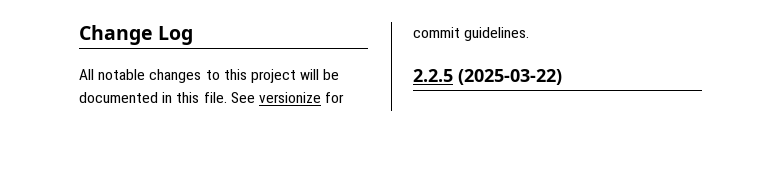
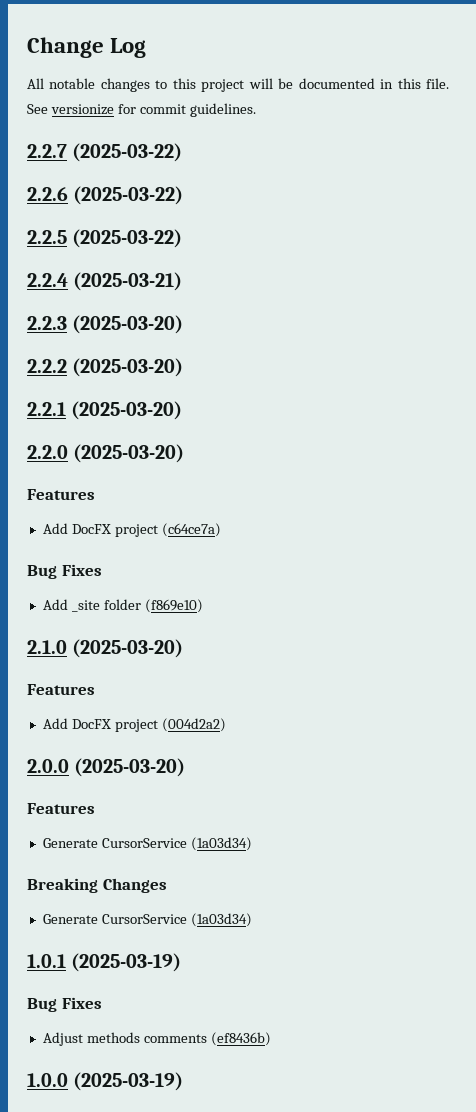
+ 2.2.7 (2025-03-22)
+ 2.2.6 (2025-03-22)
  2.2.5 (2025-03-22)
+ 2.2.4 (2025-03-21)
+ 2.2.3 (2025-03-20)
+ 2.2.2 (2025-03-20)
+ 2.2.1 (2025-03-20)
+ 2.2.0 (2025-03-20)
+ Features
+ Add DocFX project (c64ce7a)
+ Bug Fixes
+ Add _site folder (f869e10)
+ 2.1.0 (2025-03-20)
+ Features
+ Add DocFX project (004d2a2)
+ 2.0.0 (2025-03-20)
+ Features
+ Generate CursorService (1a03d34)
+ Breaking Changes
+ Generate CursorService (1a03d34)
+ 1.0.1 (2025-03-19)
+ Bug Fixes
+ Adjust methods comments (ef8436b)
+ 1.0.0 (2025-03-19)

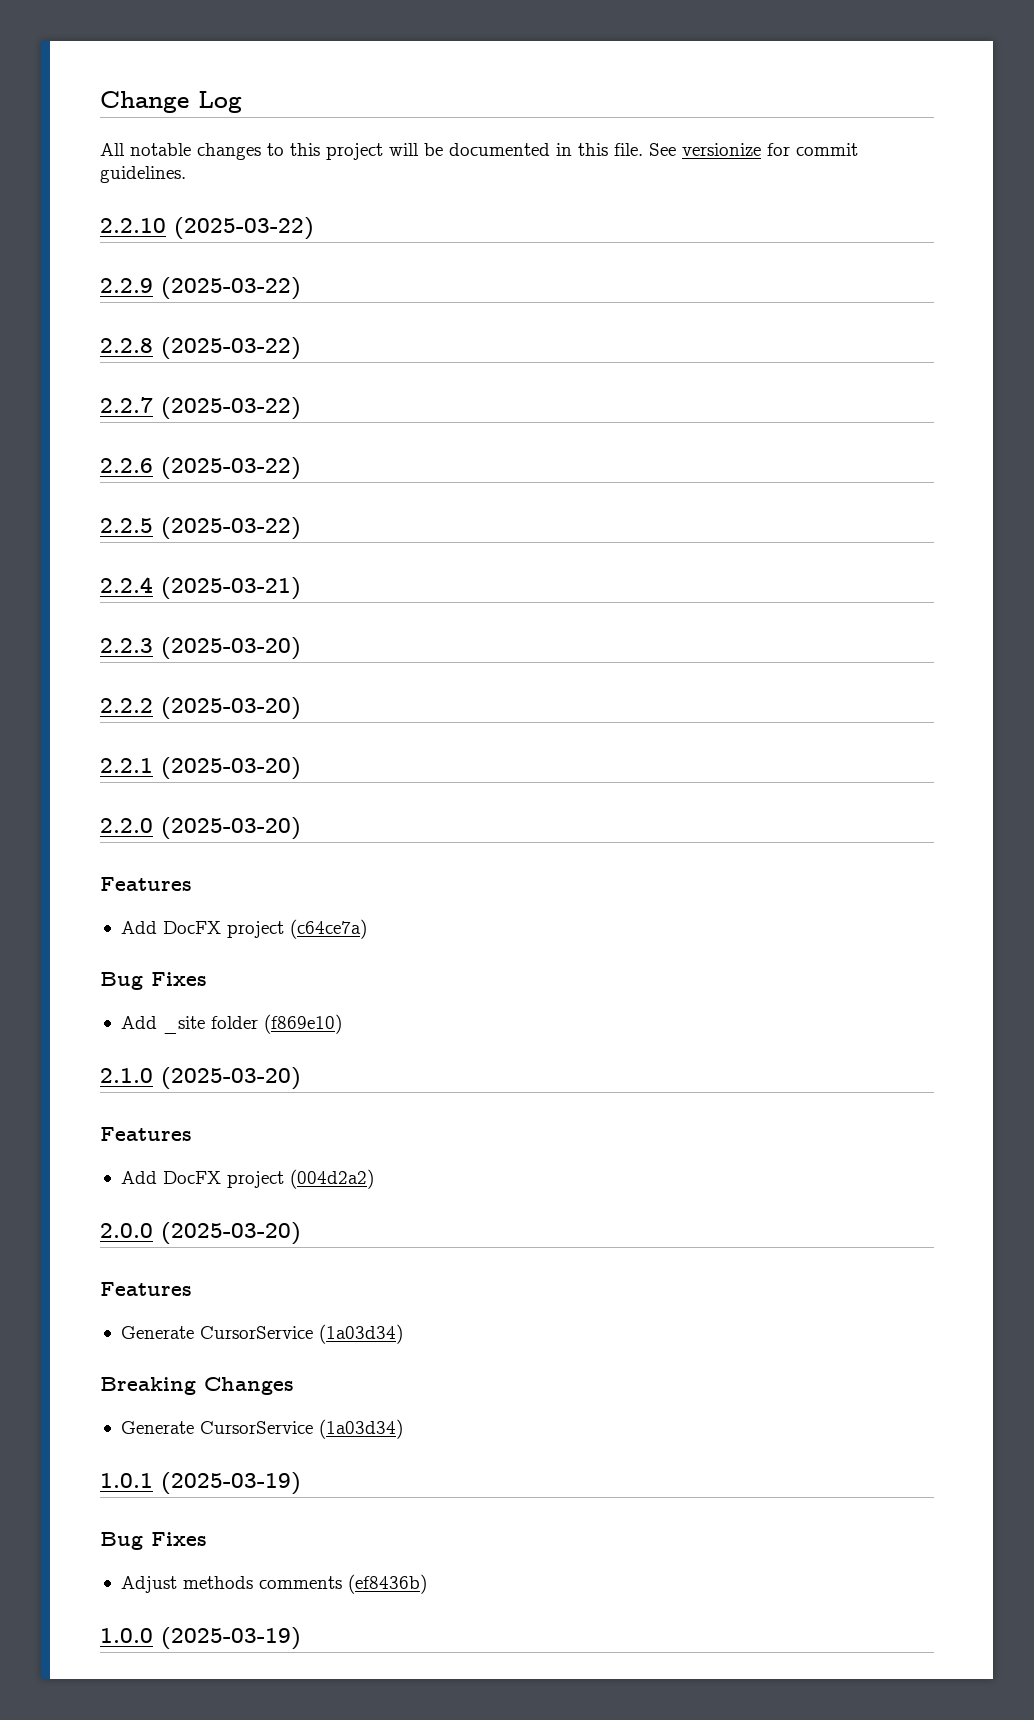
+ 2.2.10 (2025-03-22)
+ 2.2.9 (2025-03-22)
+ 2.2.8 (2025-03-22)

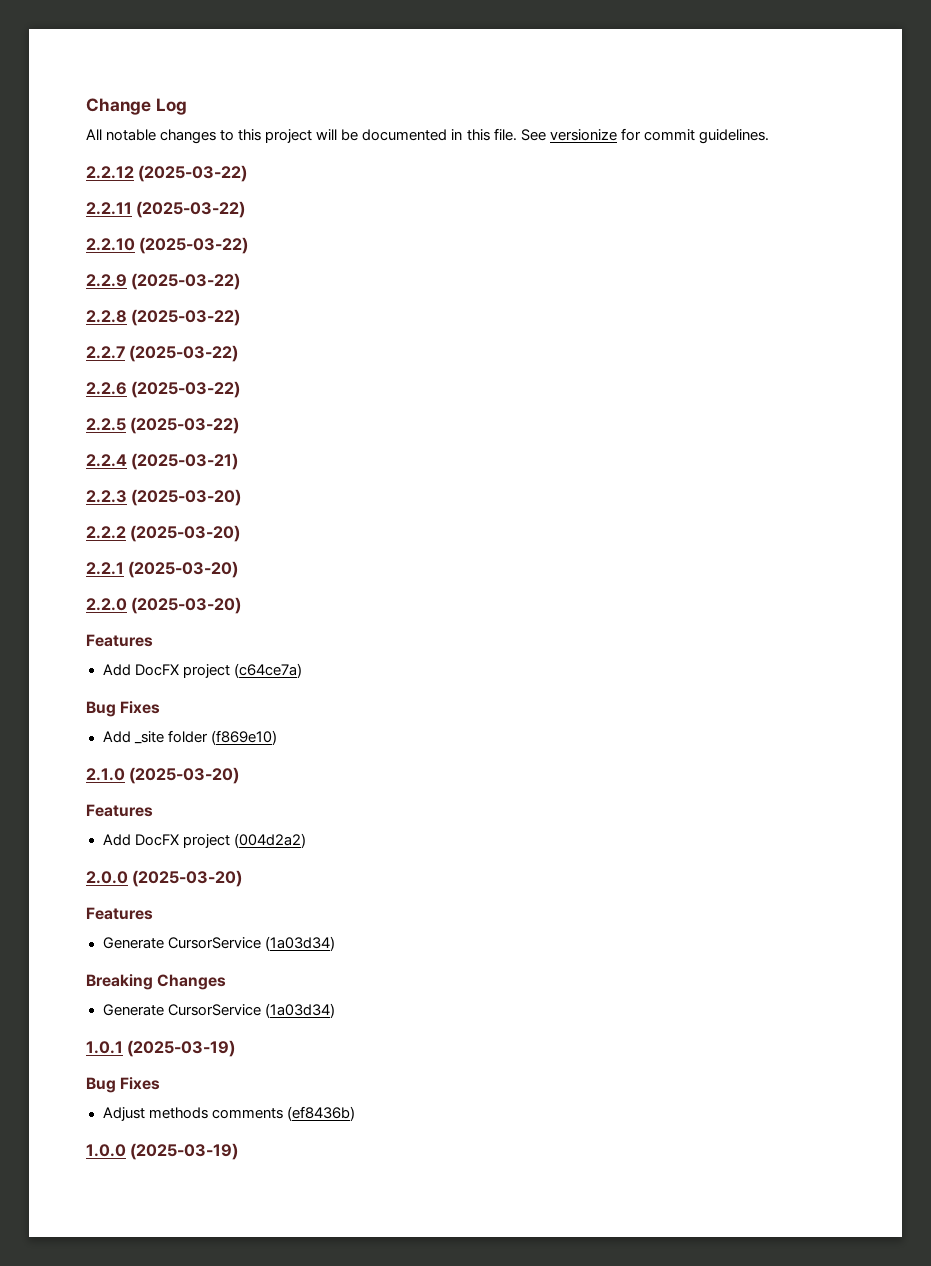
+ 2.2.12 (2025-03-22)
+ 2.2.11 (2025-03-22)

